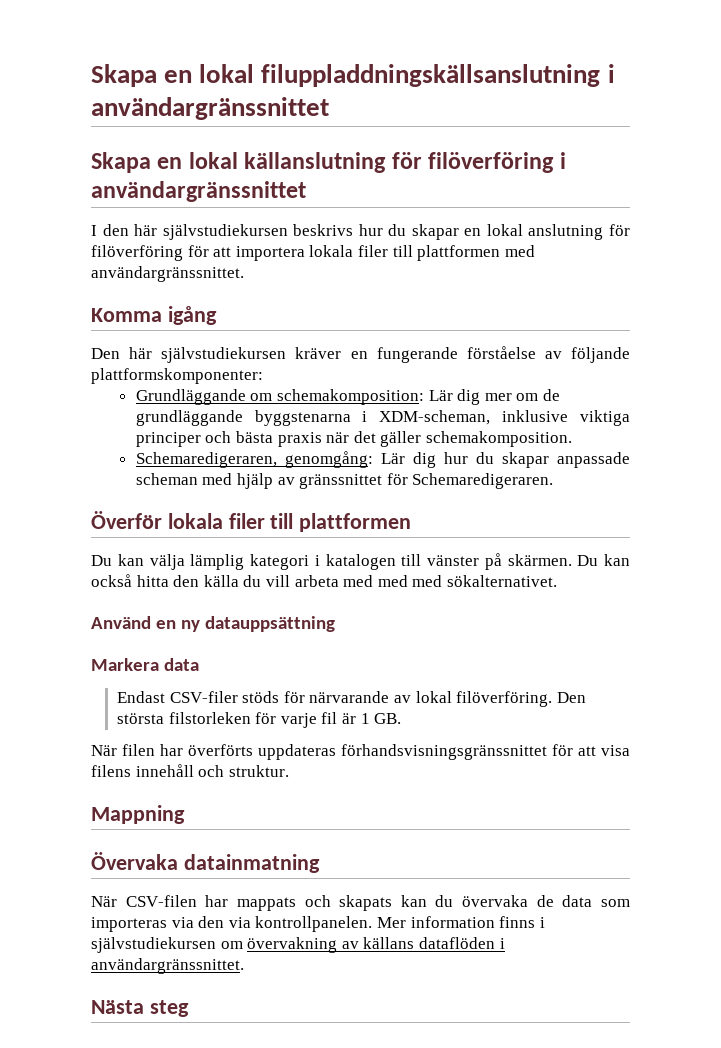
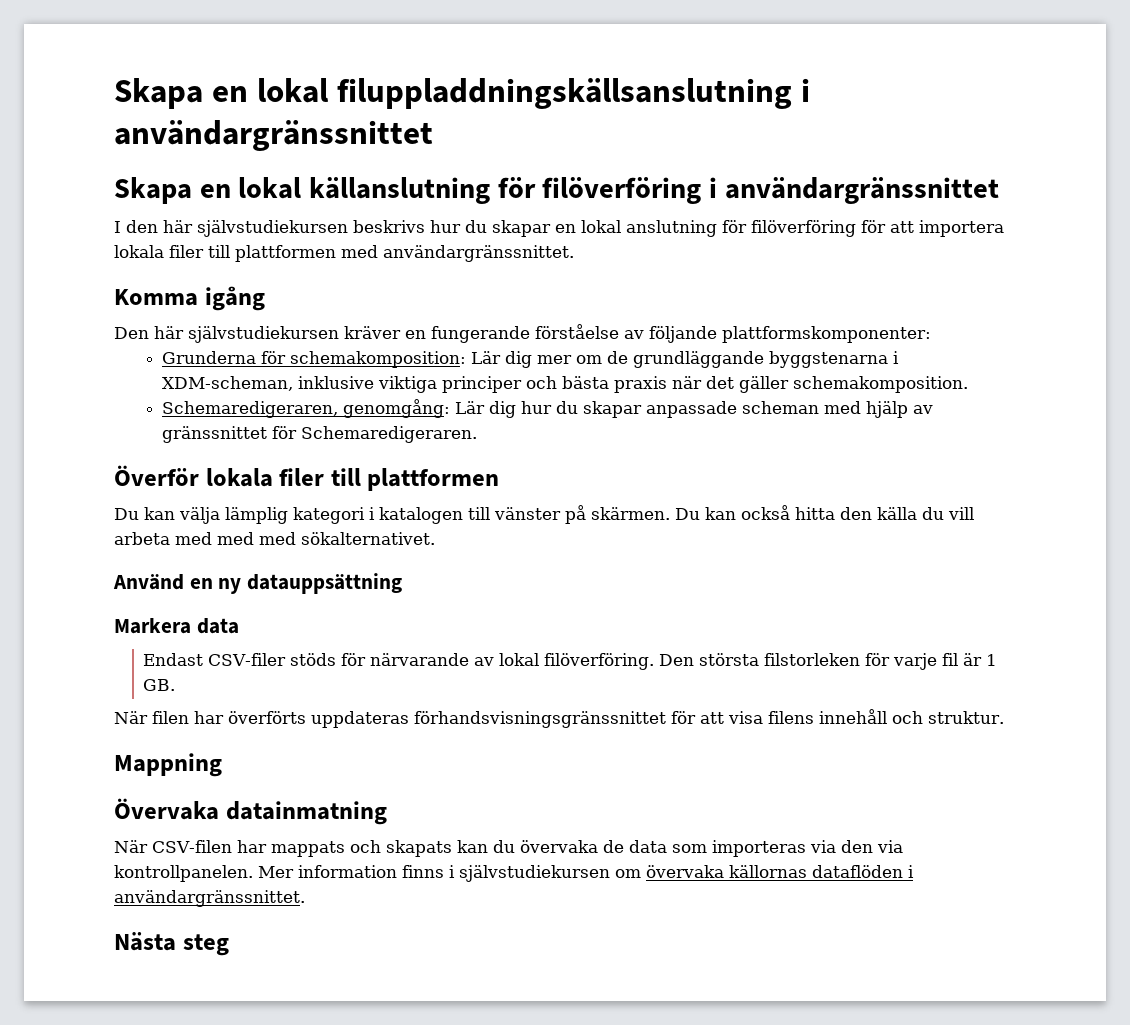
- Grundläggande om schemakomposition: Lär dig mer om de grundläggande byggstenarna i XDM-scheman, inklusive viktiga principer och bästa praxis när det gäller schemakomposition.
+ Grunderna för schemakomposition: Lär dig mer om de grundläggande byggstenarna i XDM-scheman, inklusive viktiga principer och bästa praxis när det gäller schemakomposition.
- Mer information finns i självstudiekursen om övervakning av källans dataflöden i användargränssnittet.
+ Mer information finns i självstudiekursen om övervaka källornas dataflöden i användargränssnittet.

